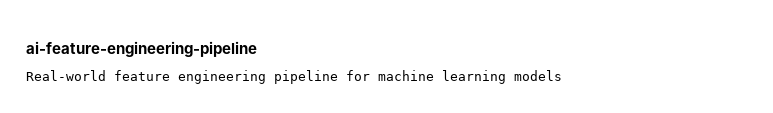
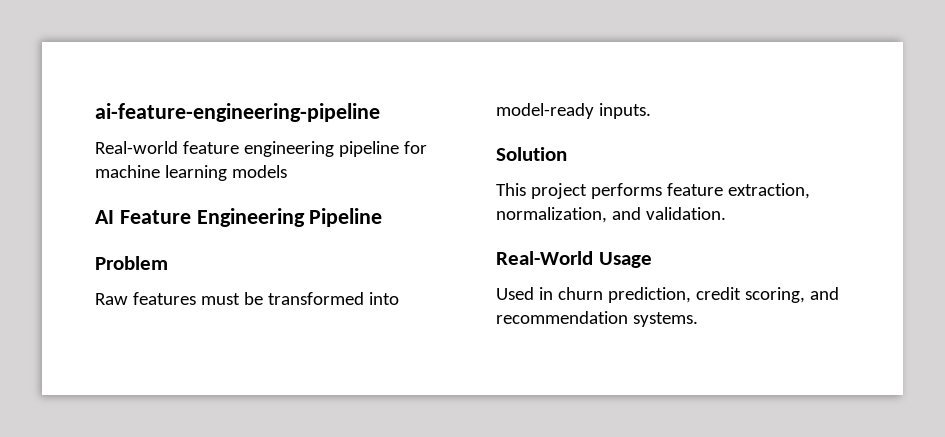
+ AI Feature Engineering Pipeline
+ Problem
+ Raw features must be transformed into model-ready inputs.
+ Solution
+ This project performs feature extraction, normalization, and validation.
+ Real-World Usage
+ Used in churn prediction, credit scoring, and recommendation systems.

